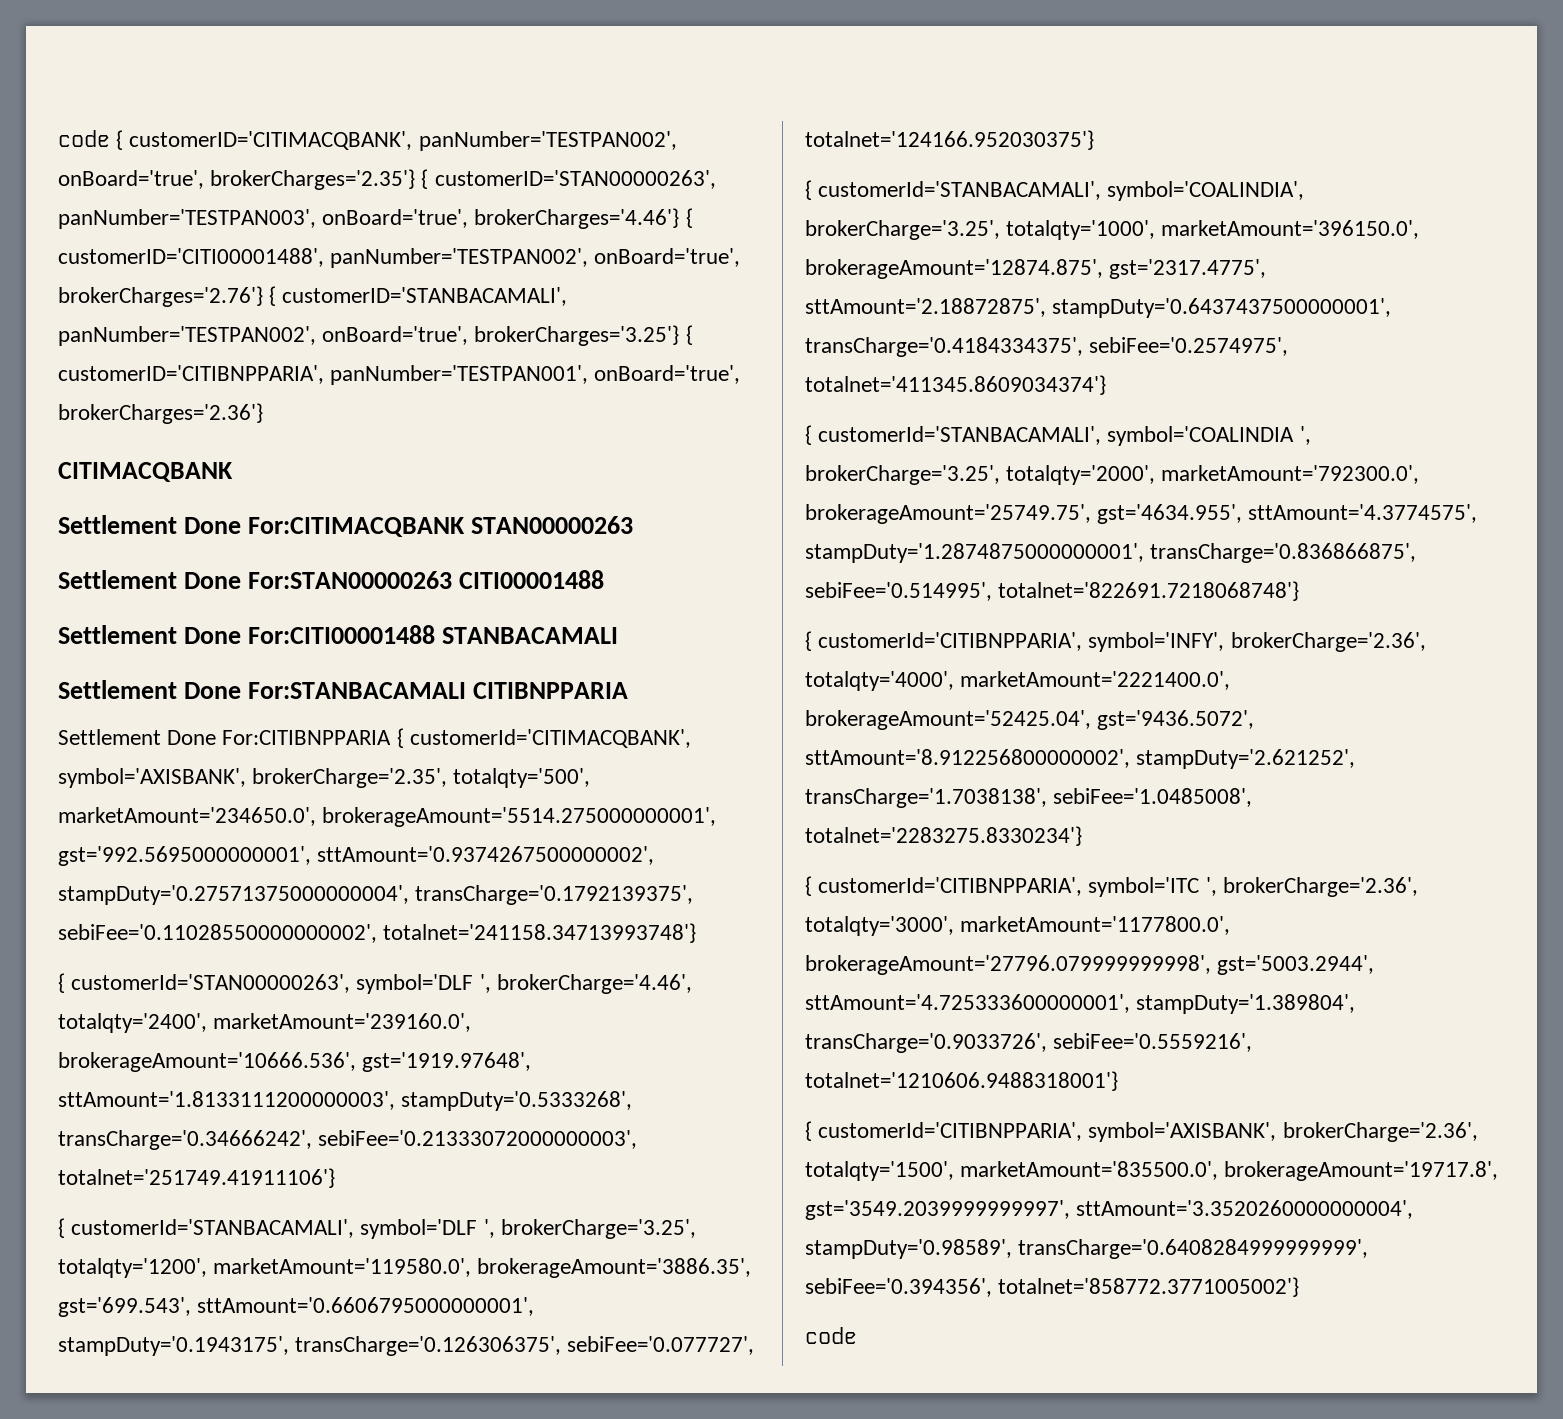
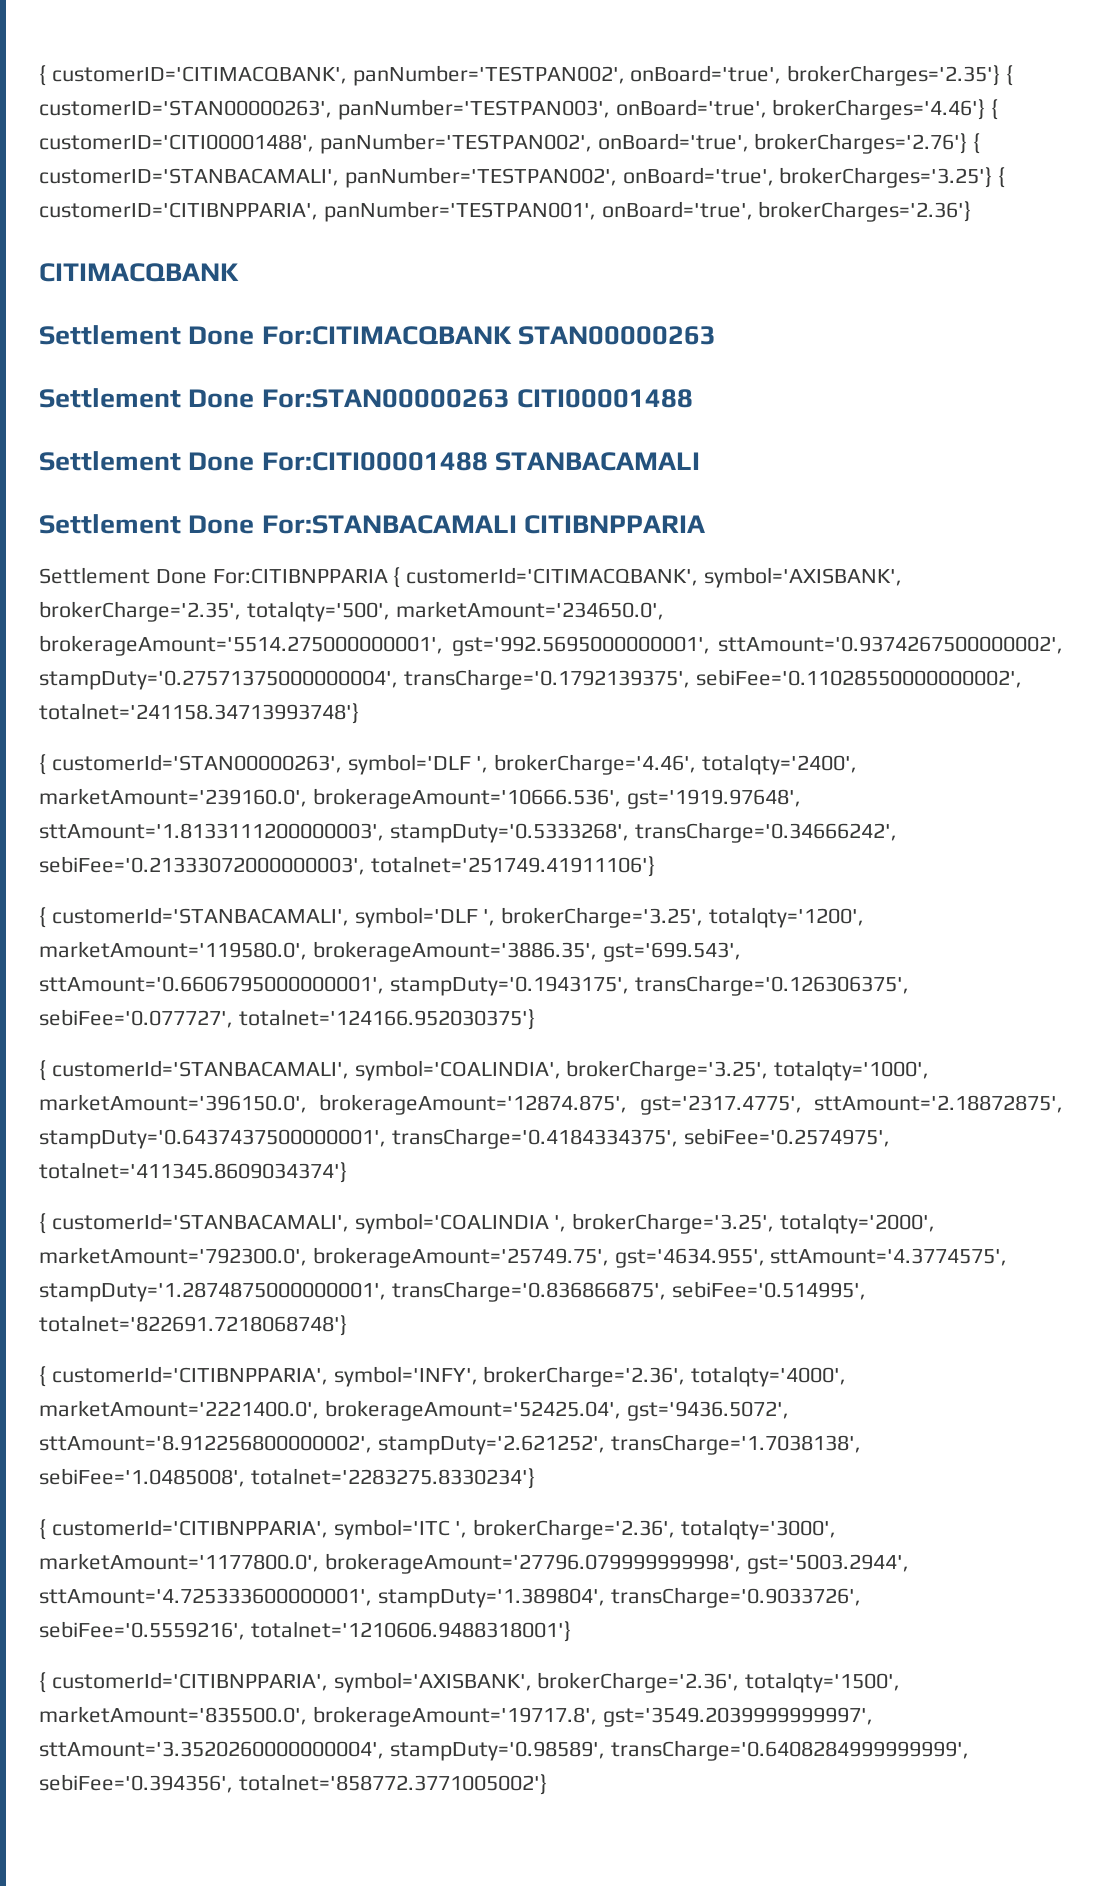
- code { customerID='CITIMACQBANK', panNumber='TESTPAN002', onBoard='true', brokerCharges='2.35'} { customerID='STAN00000263', panNumber='TESTPAN003', onBoard='true', brokerCharges='4.46'} { customerID='CITI00001488', panNumber='TESTPAN002', onBoard='true', brokerCharges='2.76'} { customerID='STANBACAMALI', panNumber='TESTPAN002', onBoard='true', brokerCharges='3.25'} { customerID='CITIBNPPARIA', panNumber='TESTPAN001', onBoard='true', brokerCharges='2.36'}
+ { customerID='CITIMACQBANK', panNumber='TESTPAN002', onBoard='true', brokerCharges='2.35'} { customerID='STAN00000263', panNumber='TESTPAN003', onBoard='true', brokerCharges='4.46'} { customerID='CITI00001488', panNumber='TESTPAN002', onBoard='true', brokerCharges='2.76'} { customerID='STANBACAMALI', panNumber='TESTPAN002', onBoard='true', brokerCharges='3.25'} { customerID='CITIBNPPARIA', panNumber='TESTPAN001', onBoard='true', brokerCharges='2.36'}
  { customerId='CITIBNPPARIA', symbol='AXISBANK', brokerCharge='2.36', totalqty='1500', marketAmount='835500.0', brokerageAmount='19717.8', gst='3549.2039999999997', sttAmount='3.3520260000000004', stampDuty='0.98589', transCharge='0.6408284999999999', sebiFee='0.394356', totalnet='858772.3771005002'}
- code

